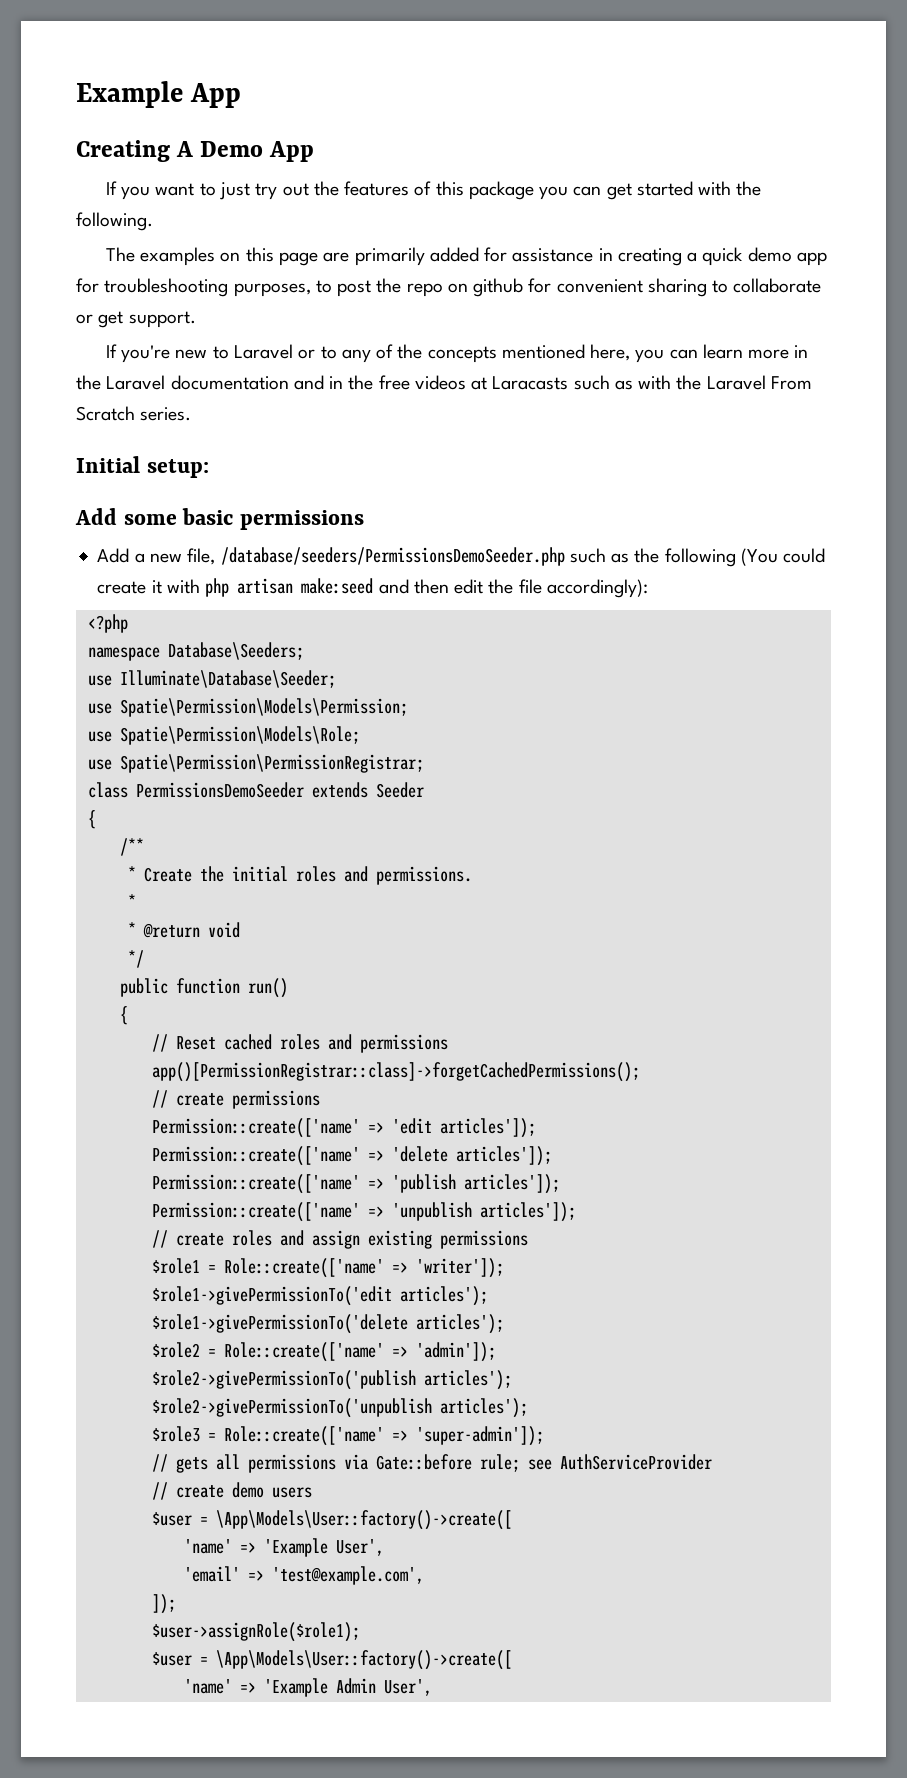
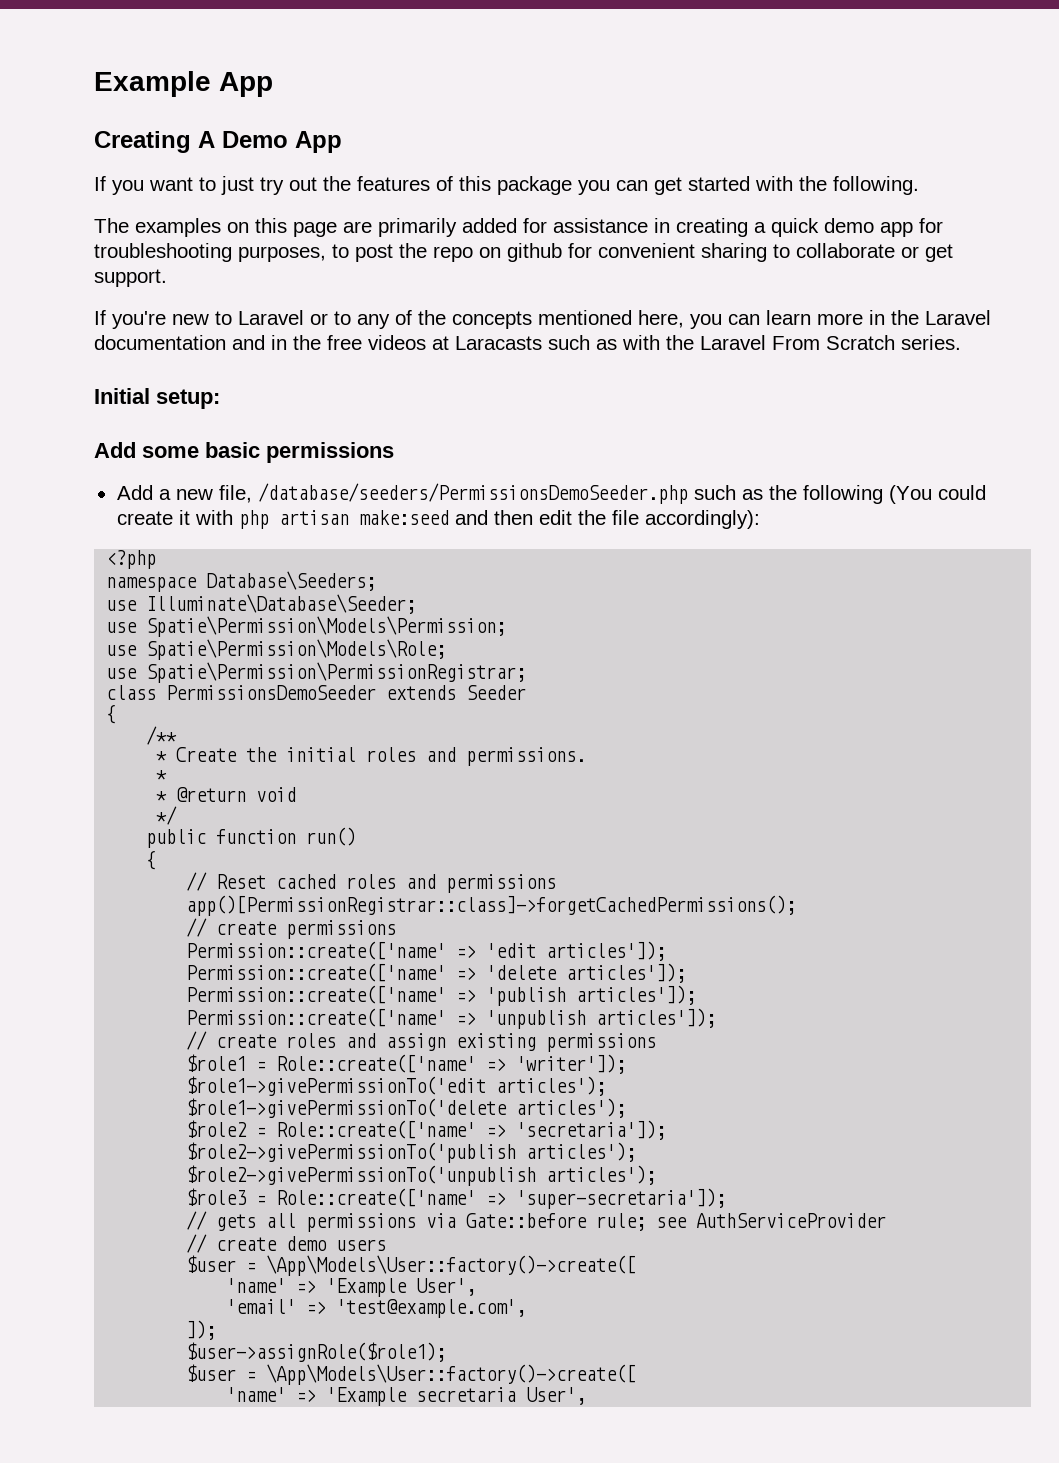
- $role2 = Role::create(['name' => 'admin']);
+ $role2 = Role::create(['name' => 'secretaria']);
- $role3 = Role::create(['name' => 'super-admin']);
+ $role3 = Role::create(['name' => 'super-secretaria']);
- 'name' => 'Example Admin User',
+ 'name' => 'Example secretaria User',

